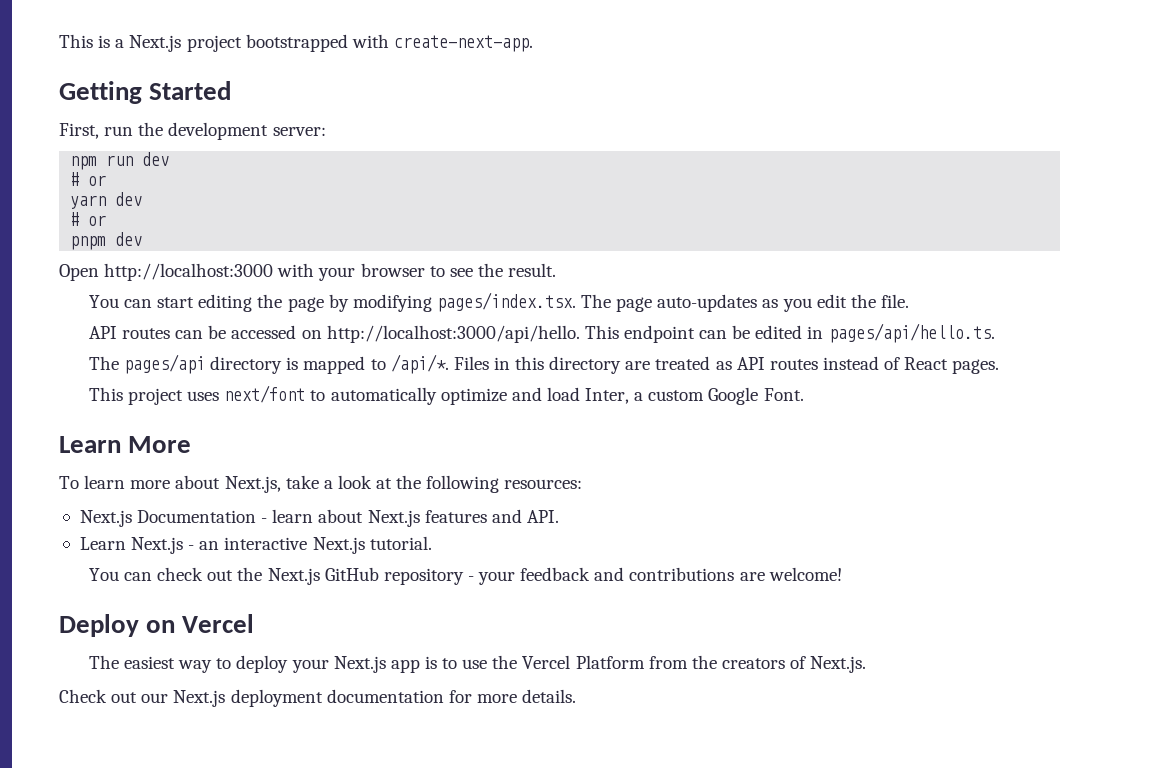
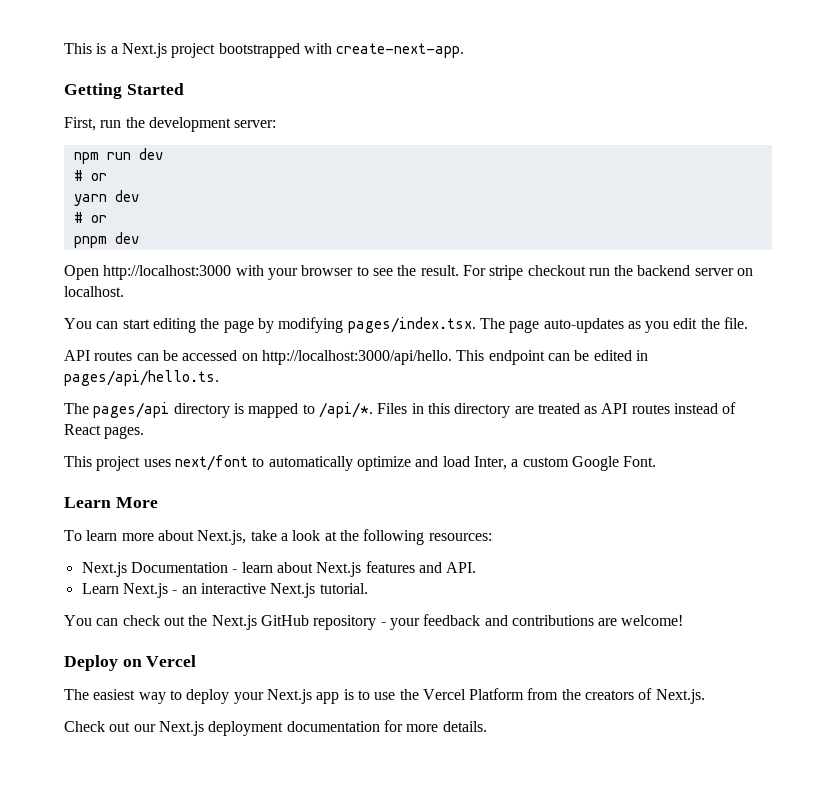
+ For stripe checkout run the backend server on localhost.

